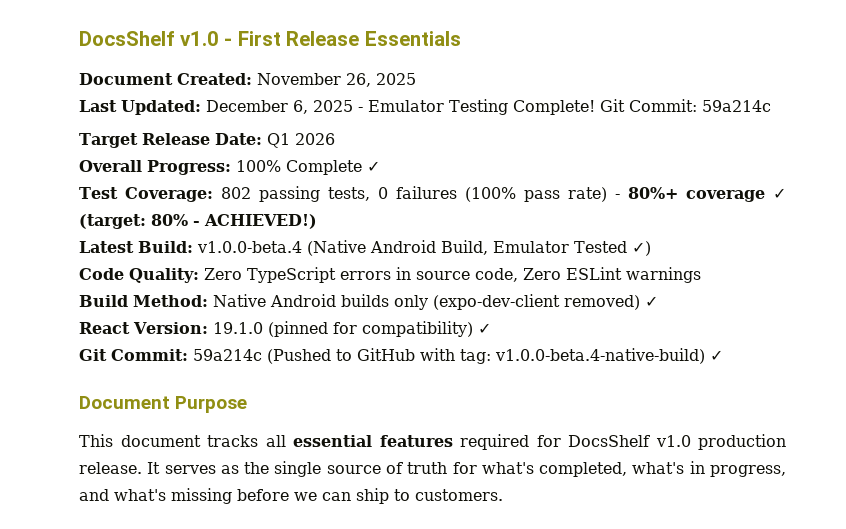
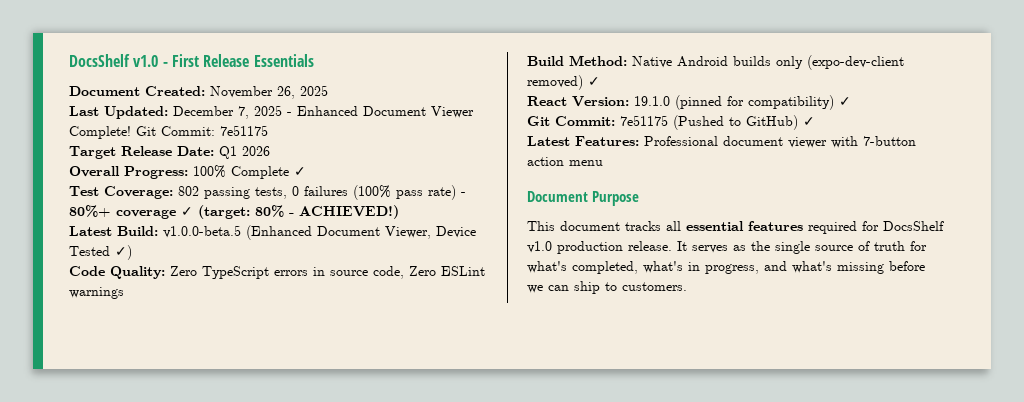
- Last Updated: December 6, 2025 - Emulator Testing Complete! Git Commit: 59a214c
+ Last Updated: December 7, 2025 - Enhanced Document Viewer Complete! Git Commit: 7e51175
- Latest Build: v1.0.0-beta.4 (Native Android Build, Emulator Tested ✓)
+ Latest Build: v1.0.0-beta.5 (Enhanced Document Viewer, Device Tested ✓)
- Git Commit: 59a214c (Pushed to GitHub with tag: v1.0.0-beta.4-native-build) ✓
+ Git Commit: 7e51175 (Pushed to GitHub) ✓
+ Latest Features: Professional document viewer with 7-button action menu

